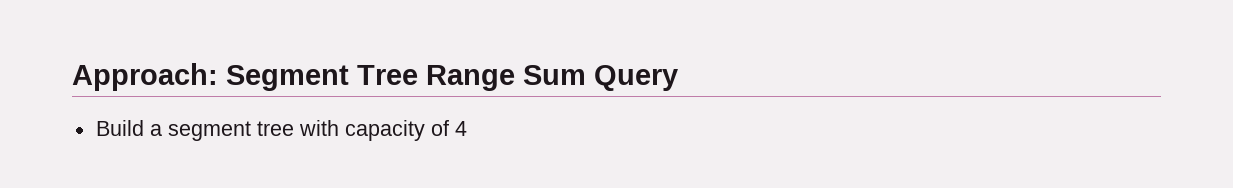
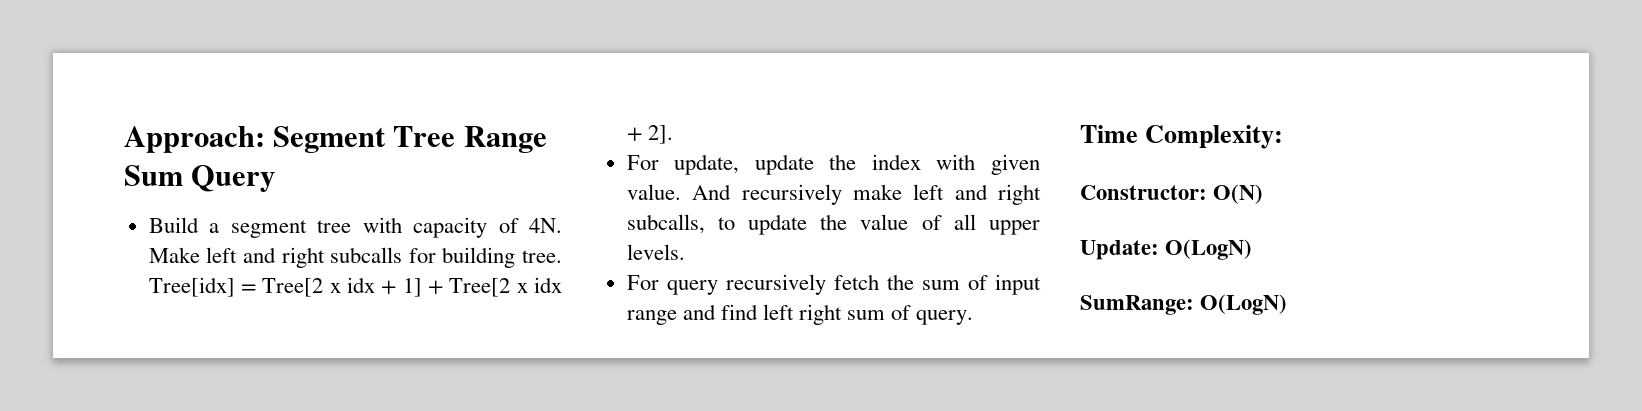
- Build a segment tree with capacity of 4
+ Build a segment tree with capacity of 4N. Make left and right subcalls for building tree. Tree[idx] = Tree[2 x idx + 1] + Tree[2 x idx + 2].
+ For update, update the index with given value. And recursively make left and right subcalls, to update the value of all upper levels.
+ For query recursively fetch the sum of input range and find left right sum of query.
+ Time Complexity:
+ Constructor: O(N)
+ Update: O(LogN)
+ SumRange: O(LogN)

